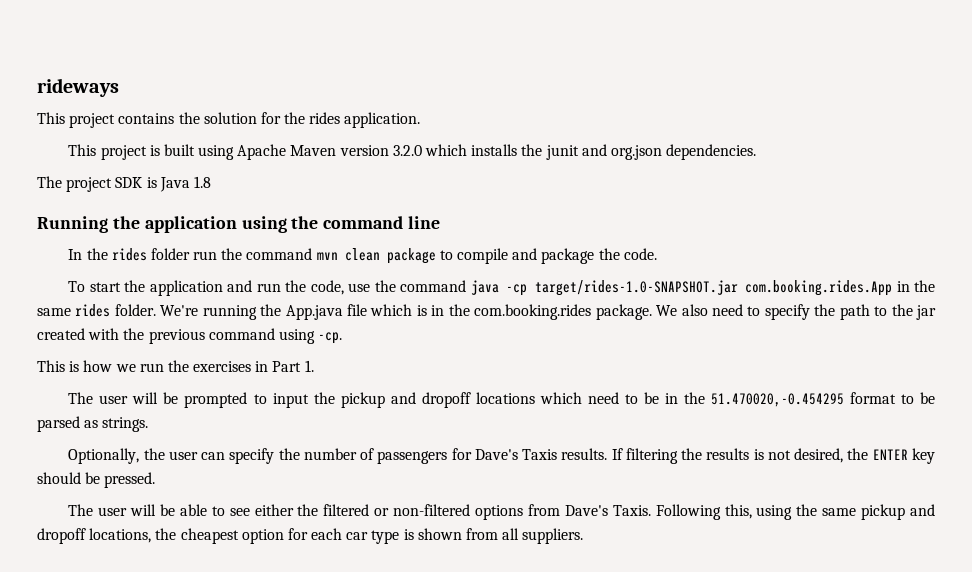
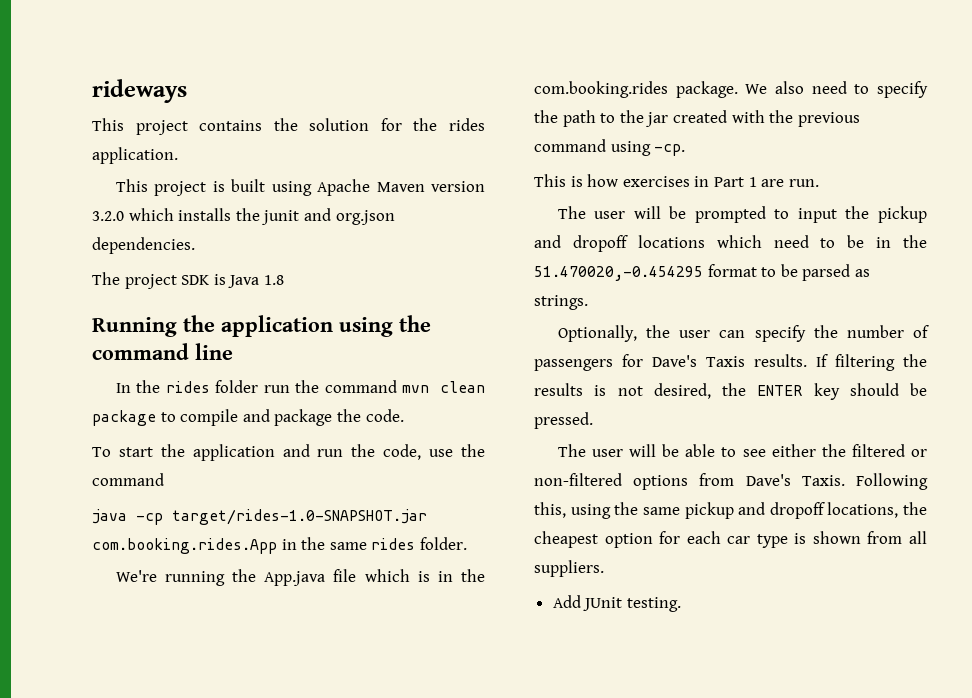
- To start the application and run the code, use the command java -cp target/rides-1.0-SNAPSHOT.jar com.booking.rides.App in the same rides folder. We're running the App.java file which is in the com.booking.rides package.
+ To start the application and run the code, use the command
+ java -cp target/rides-1.0-SNAPSHOT.jar com.booking.rides.App in the same rides folder.
+ We're running the App.java file which is in the com.booking.rides package.
- This is how we run the exercises in Part 1.
+ This is how exercises in Part 1 are run.
+ Add JUnit testing.

